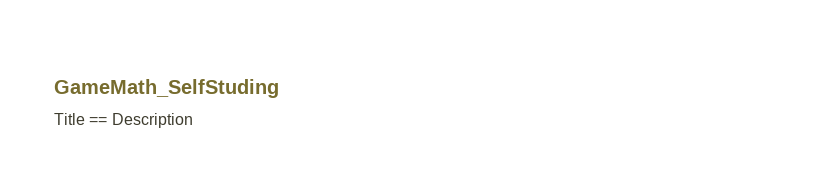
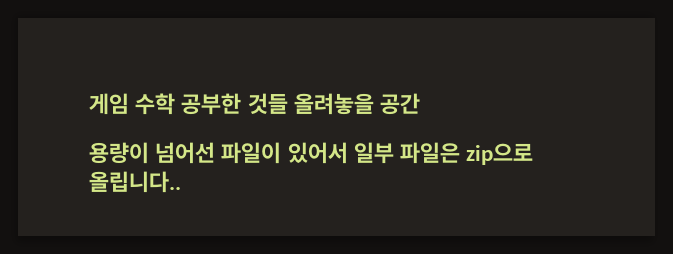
- GameMath_SelfStuding
- Title == Description
+ 게임 수학 공부한 것들 올려놓을 공간
+ 용량이 넘어선 파일이 있어서 일부 파일은 zip으로 올립니다..

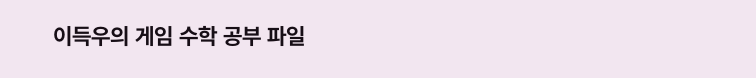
- 게임 수학 공부한 것들 올려놓을 공간
- 용량이 넘어선 파일이 있어서 일부 파일은 zip으로 올립니다..
+ 이득우의 게임 수학 공부 파일

